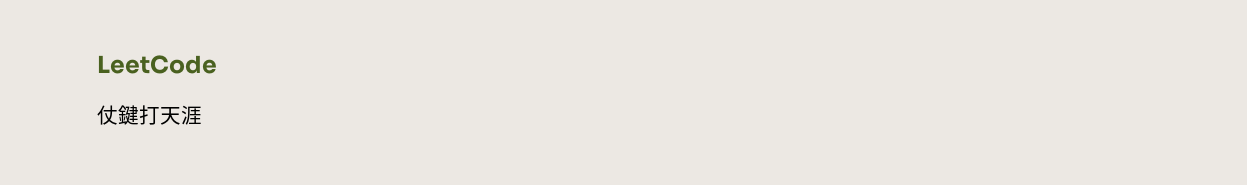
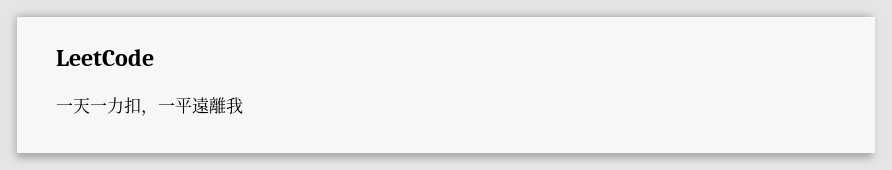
- 仗鍵打天涯
+ 一天一力扣，一平遠離我

